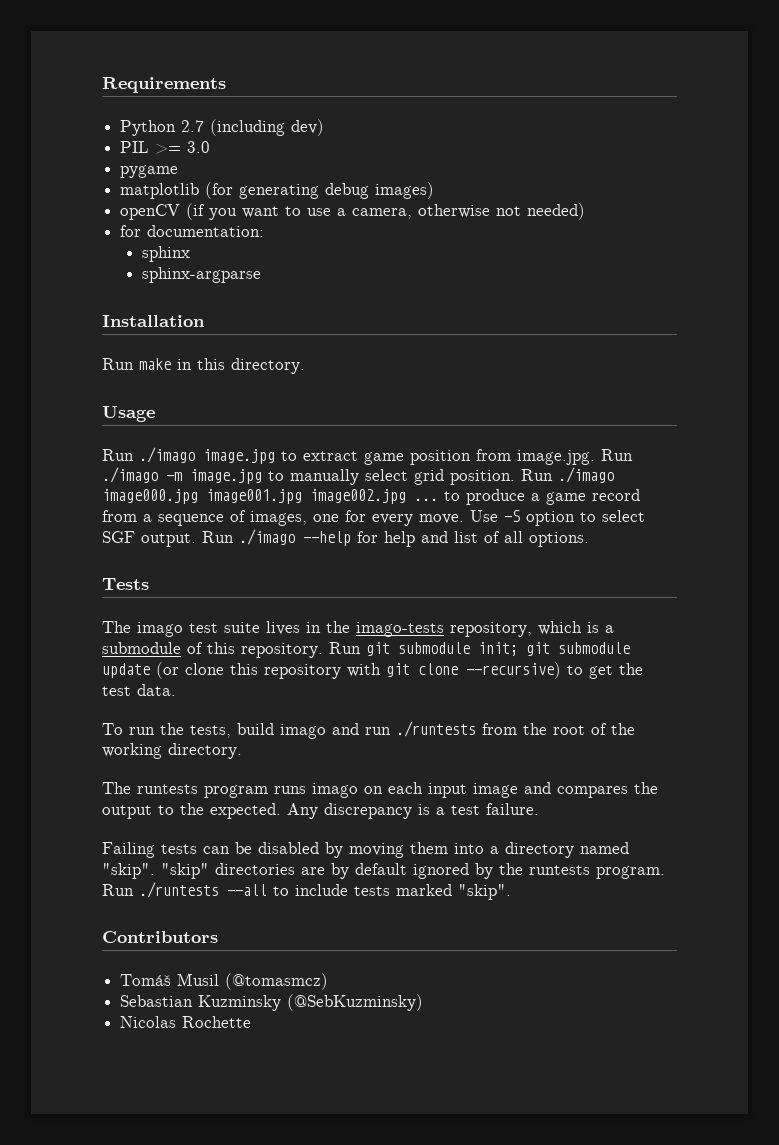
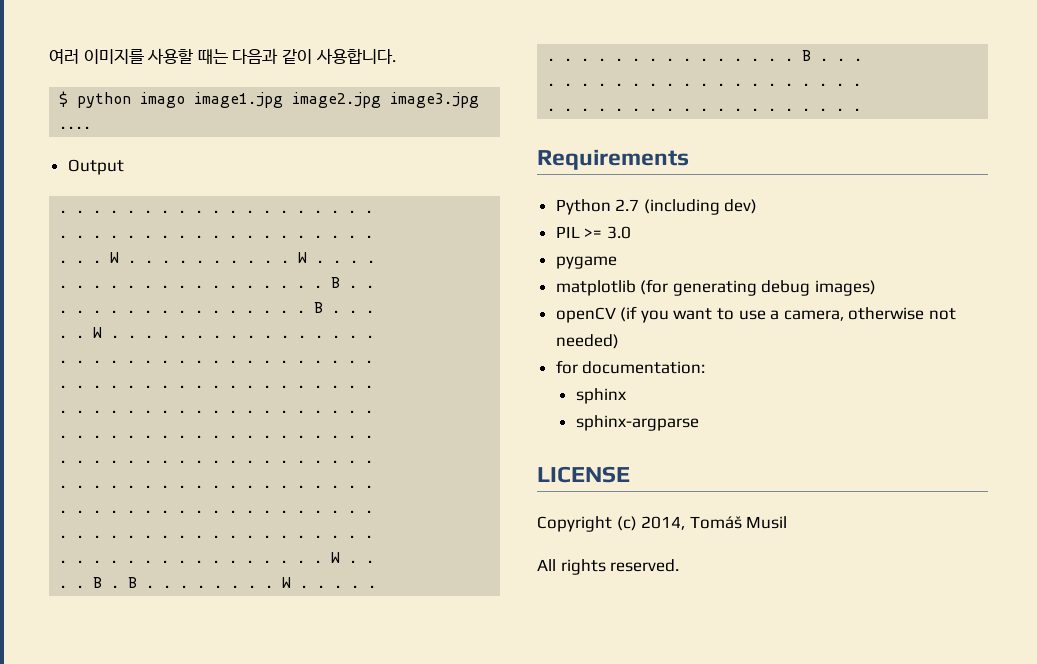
+ 여러 이미지를 사용할 때는 다음과 같이 사용합니다.
+ $ python imago image1.jpg image2.jpg image3.jpg ....
+ Output
+ . . . . . . . . . . . . . . . . . . .
+ . . . . . . . . . . . . . . . . . . .
+ . . . W . . . . . . . . . . W . . . .
+ . . . . . . . . . . . . . . . . B . .
+ . . . . . . . . . . . . . . . B . . .
+ . . W . . . . . . . . . . . . . . . .
+ . . . . . . . . . . . . . . . . . . .
+ . . . . . . . . . . . . . . . . . . .
+ . . . . . . . . . . . . . . . . . . .
+ . . . . . . . . . . . . . . . . . . .
+ . . . . . . . . . . . . . . . . . . .
+ . . . . . . . . . . . . . . . . . . .
+ . . . . . . . . . . . . . . . . . . .
+ . . . . . . . . . . . . . . . . . . .
+ . . . . . . . . . . . . . . . . W . .
+ . . B . B . . . . . . . . W . . . . .
+ . . . . . . . . . . . . . . . B . . .
+ . . . . . . . . . . . . . . . . . . .
+ . . . . . . . . . . . . . . . . . . .
- Installation
- Run make in this directory.
- Usage
- Run ./imago image.jpg to extract game position from image.jpg. Run ./imago -m image.jpg to manually select grid position. Run ./imago image000.jpg image001.jpg image002.jpg ... to produce a game record from a sequence of images, one for every move. Use -S option to select SGF output. Run ./imago --help for help and list of all options.
- Tests
- The imago test suite lives in the imago-tests repository, which is a submodule of this repository. Run git submodule init; git submodule update (or clone this repository with git clone --recursive) to get the test data.
- To run the tests, build imago and run ./runtests from the root of the working directory.
- The runtests program runs imago on each input image and compares the output to the expected. Any discrepancy is a test failure.
- Failing tests can be disabled by moving them into a directory named "skip". "skip" directories are by default ignored by the runtests program. Run ./runtests --all to include tests marked "skip".
- Contributors
- Tomáš Musil (@tomasmcz)
- Sebastian Kuzminsky (@SebKuzminsky)
- Nicolas Rochette
+ LICENSE
+ Copyright (c) 2014, Tomáš Musil
+ All rights reserved.

